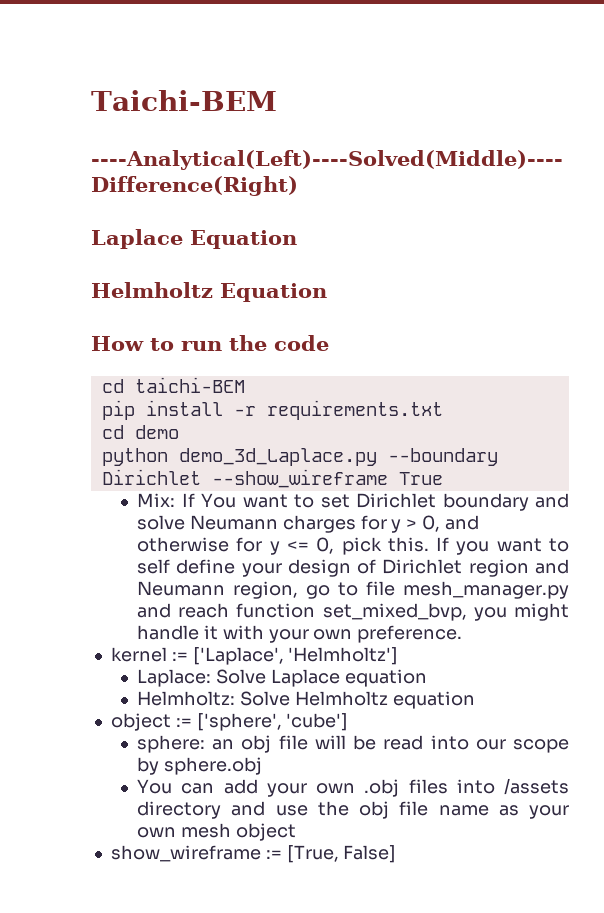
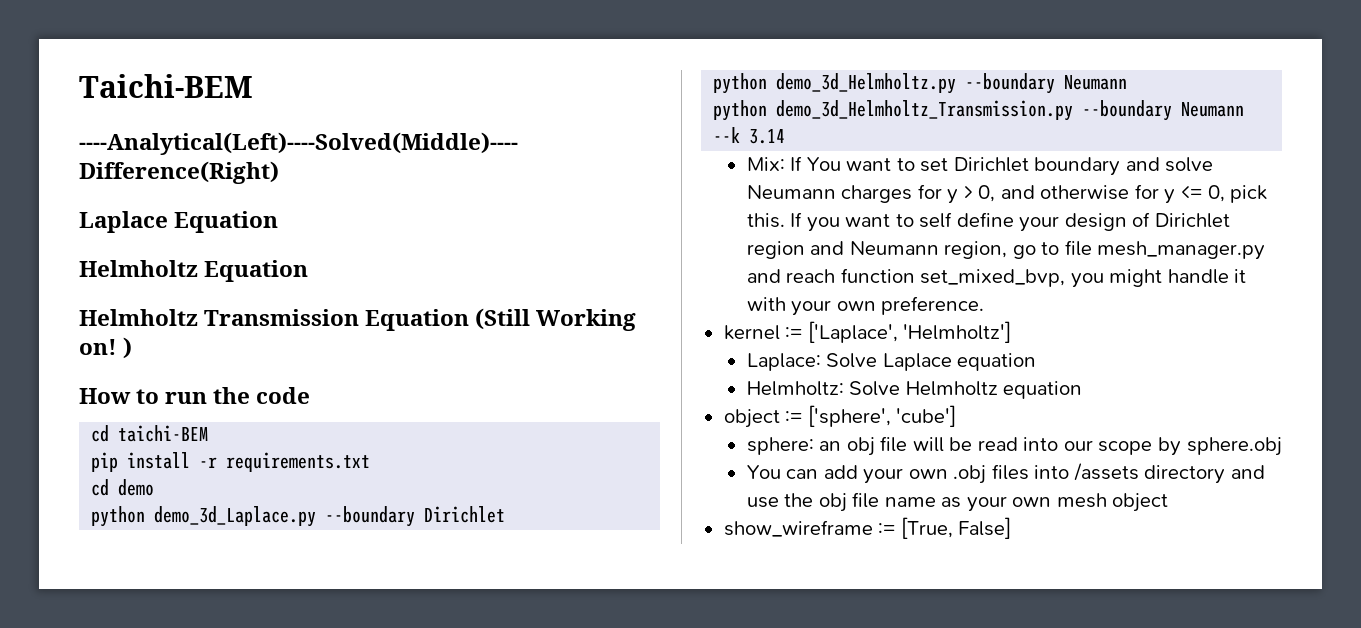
+ Helmholtz Transmission Equation (Still Working on! )
- python demo_3d_Laplace.py --boundary Dirichlet --show_wireframe True
+ python demo_3d_Laplace.py --boundary Dirichlet
+ python demo_3d_Helmholtz.py --boundary Neumann
+ python demo_3d_Helmholtz_Transmission.py --boundary Neumann --k 3.14

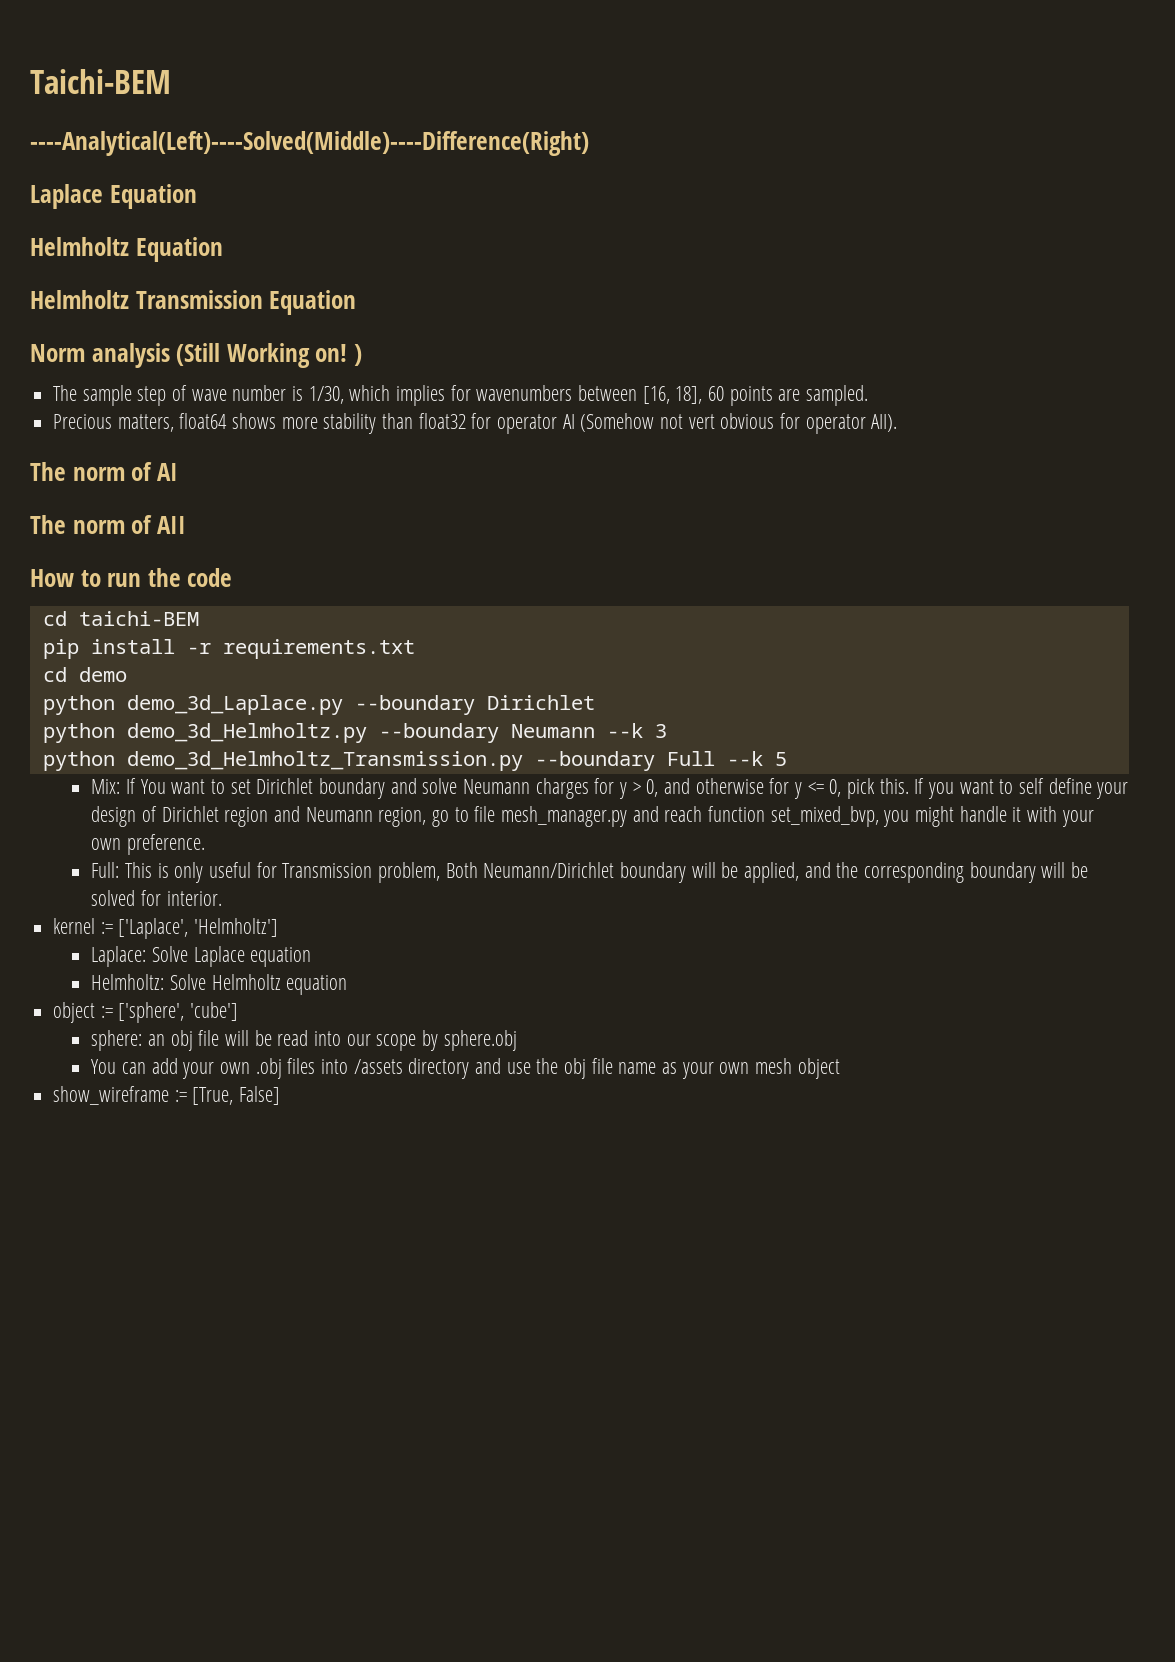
- Helmholtz Transmission Equation (Still Working on! )
+ Helmholtz Transmission Equation
+ Norm analysis (Still Working on! )
+ The sample step of wave number is 1/30, which implies for wavenumbers between [16, 18], 60 points are sampled.
+ Precious matters, float64 shows more stability than float32 for operator AI (Somehow not vert obvious for operator AII).
+ The norm of AI
+ The norm of AII
- python demo_3d_Helmholtz.py --boundary Neumann
+ python demo_3d_Helmholtz.py --boundary Neumann --k 3
- python demo_3d_Helmholtz_Transmission.py --boundary Neumann --k 3.14
+ python demo_3d_Helmholtz_Transmission.py --boundary Full --k 5
+ Full: This is only useful for Transmission problem, Both Neumann/Dirichlet boundary will be applied, and the corresponding boundary will be solved for interior.

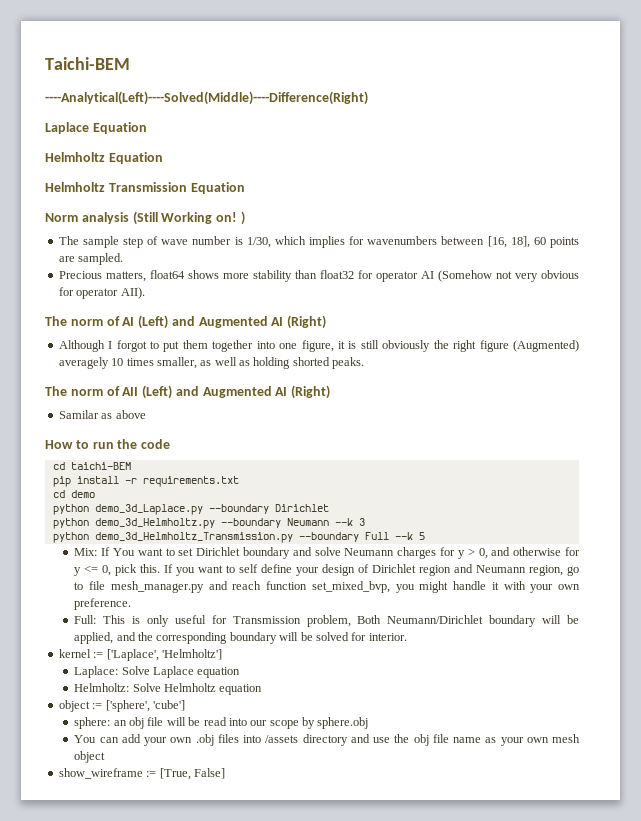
- Precious matters, float64 shows more stability than float32 for operator AI (Somehow not vert obvious for operator AII).
+ Precious matters, float64 shows more stability than float32 for operator AI (Somehow not very obvious for operator AII).
- The norm of AI
- The norm of AII
+ The norm of AI (Left) and Augmented AI (Right)
+ Although I forgot to put them together into one figure, it is still obviously the right figure (Augmented) averagely 10 times smaller, as well as holding shorted peaks.
+ The norm of AII (Left) and Augmented AI (Right)
+ Samilar as above

